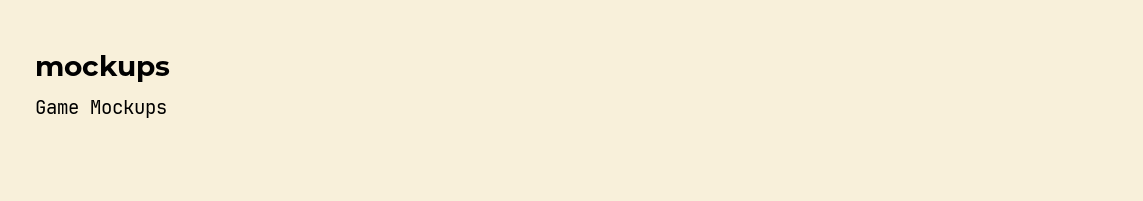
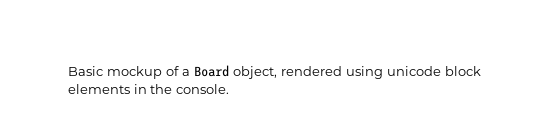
- mockups
- Game Mockups
+ Basic mockup of a Board object, rendered using unicode block elements in the console.

